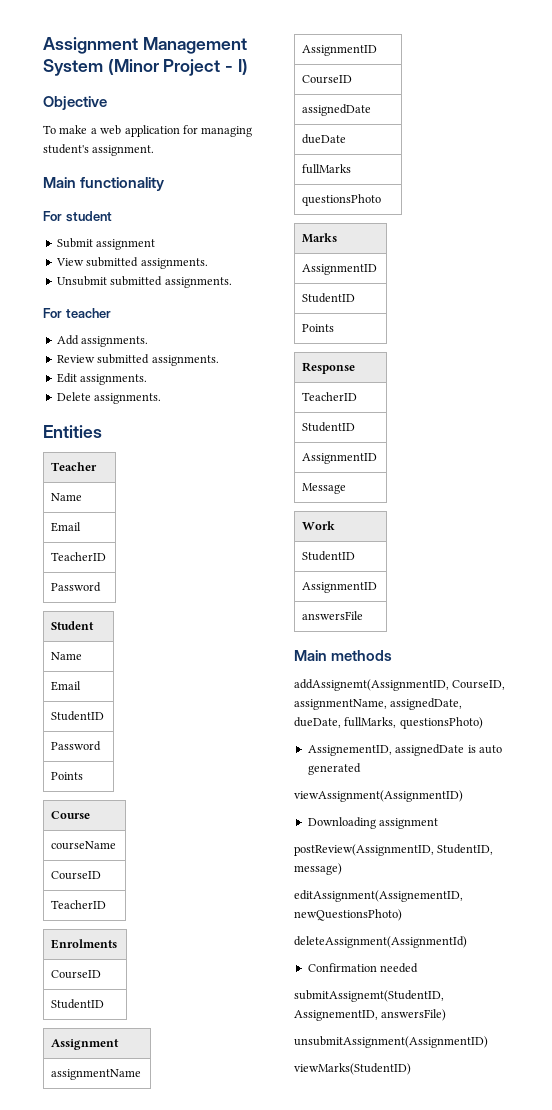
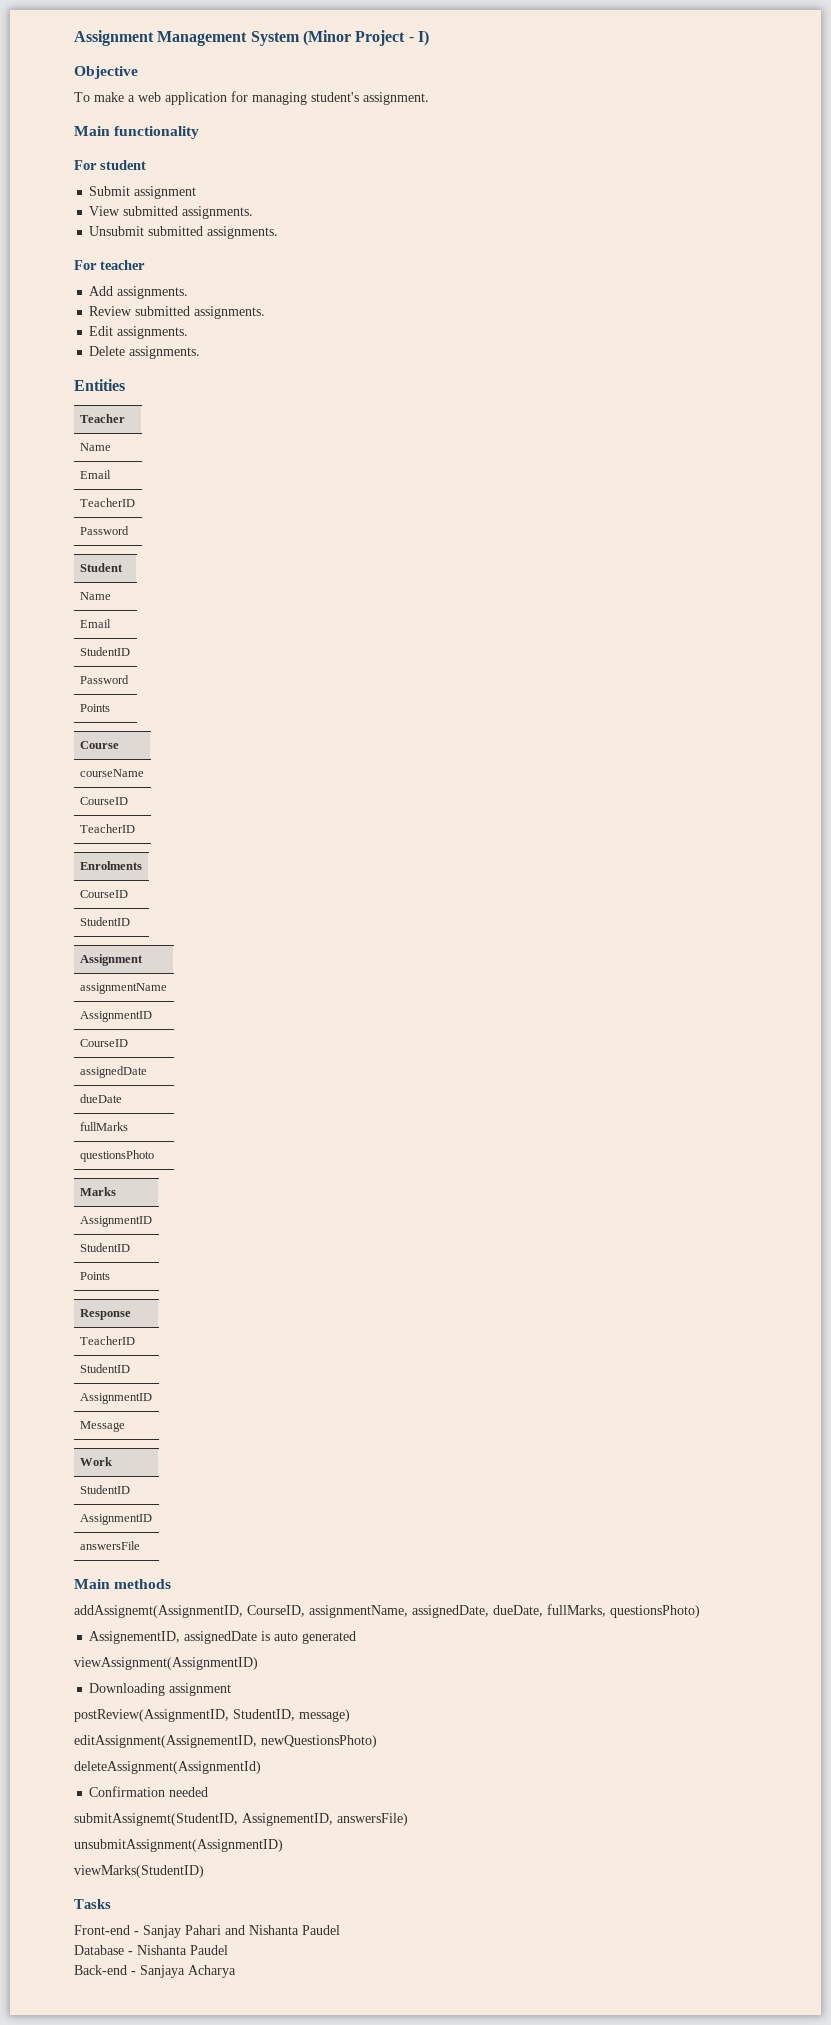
+ Tasks
+ Front-end - Sanjay Pahari and Nishanta Paudel
+ Database - Nishanta Paudel
+ Back-end - Sanjaya Acharya

